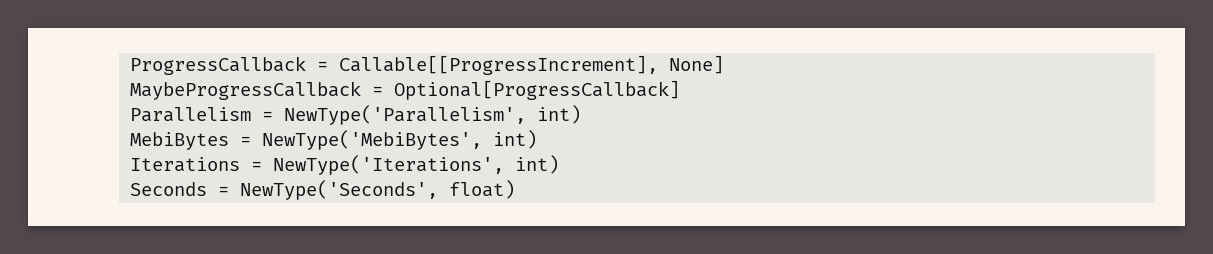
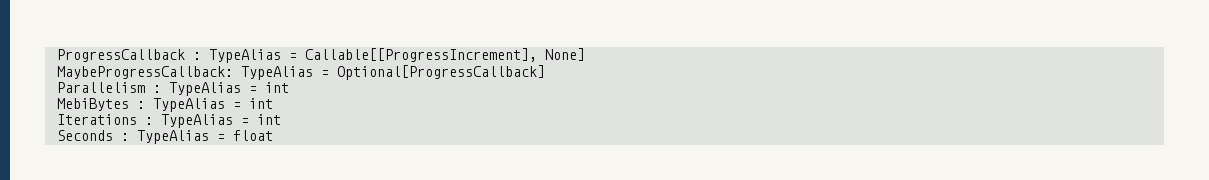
- ProgressCallback = Callable[[ProgressIncrement], None]
+ ProgressCallback : TypeAlias = Callable[[ProgressIncrement], None]
- MaybeProgressCallback = Optional[ProgressCallback]
+ MaybeProgressCallback: TypeAlias = Optional[ProgressCallback]
- Parallelism = NewType('Parallelism', int)
- MebiBytes = NewType('MebiBytes', int)
- Iterations = NewType('Iterations', int)
- Seconds = NewType('Seconds', float)
+ Parallelism : TypeAlias = int
+ MebiBytes : TypeAlias = int
+ Iterations : TypeAlias = int
+ Seconds : TypeAlias = float

